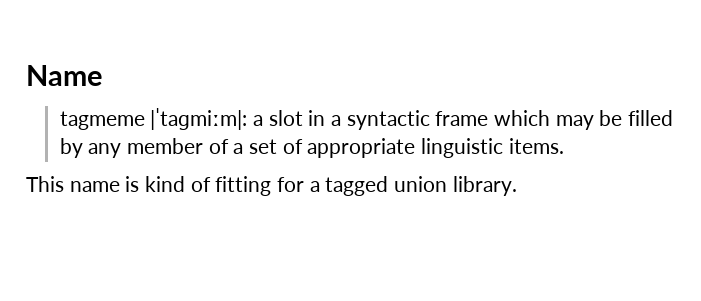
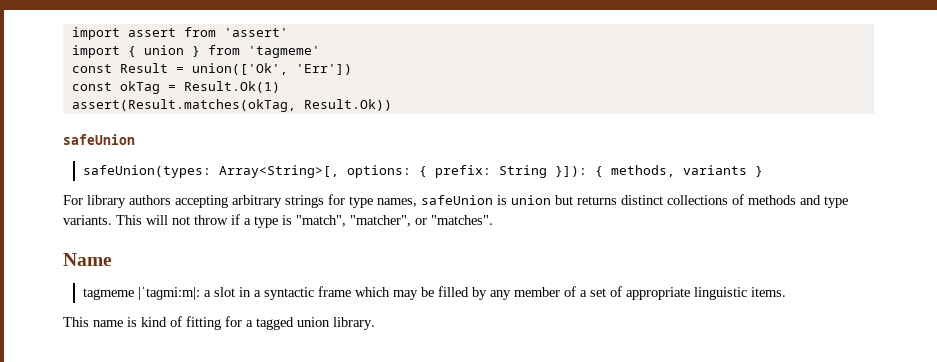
+ import assert from 'assert'
+ import { union } from 'tagmeme'
+ const Result = union(['Ok', 'Err'])
+ const okTag = Result.Ok(1)
+ assert(Result.matches(okTag, Result.Ok))
+ safeUnion
+ safeUnion(types: Array<String>[, options: { prefix: String }]): { methods, variants }
+ For library authors accepting arbitrary strings for type names, safeUnion is union but returns distinct collections of methods and type variants. This will not throw if a type is "match", "matcher", or "matches".

